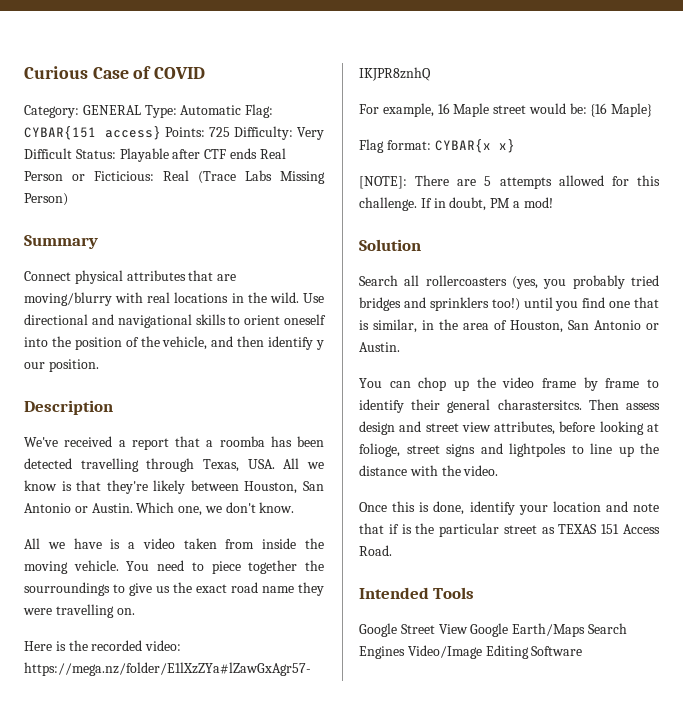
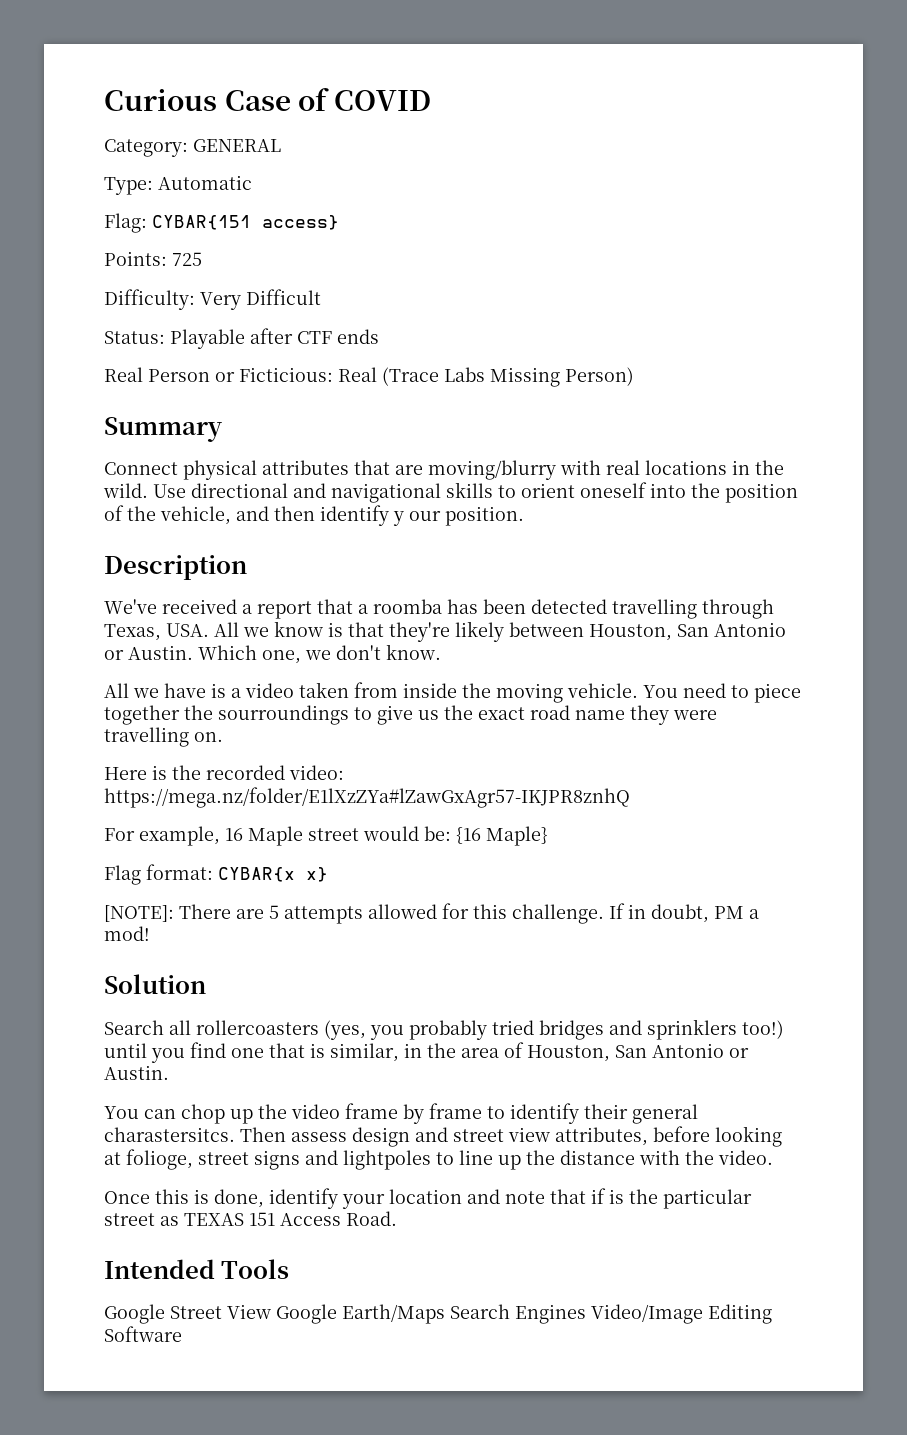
- Category: GENERAL Type: Automatic Flag: CYBAR{151 access} Points: 725 Difficulty: Very Difficult Status: Playable after CTF ends Real Person or Ficticious: Real (Trace Labs Missing Person)
+ Category: GENERAL
+ Type: Automatic
+ Flag: CYBAR{151 access}
+ Points: 725
+ Difficulty: Very Difficult
+ Status: Playable after CTF ends
+ Real Person or Ficticious: Real (Trace Labs Missing Person)

